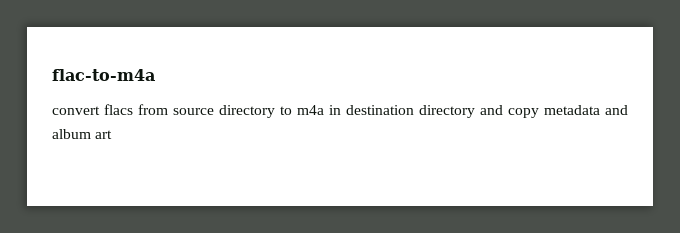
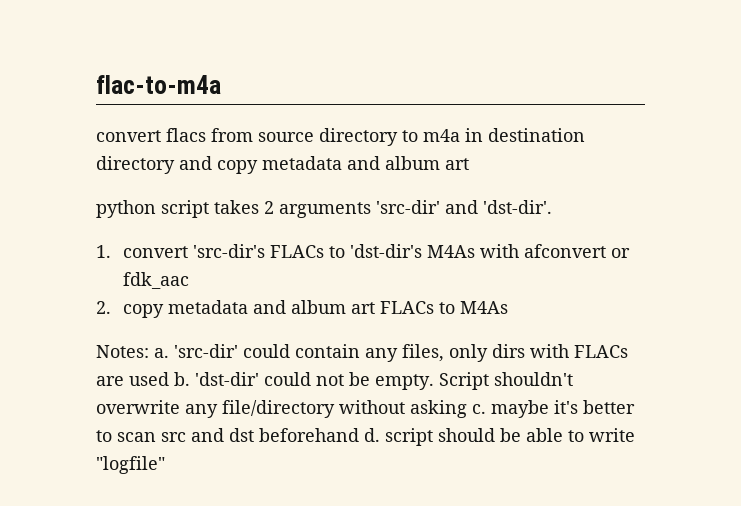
+ python script takes 2 arguments 'src-dir' and 'dst-dir'.
+ 1. convert 'src-dir's FLACs to 'dst-dir's M4As with afconvert or fdk_aac
+ 2. copy metadata and album art FLACs to M4As
+ Notes: a. 'src-dir' could contain any files, only dirs with FLACs are used b. 'dst-dir' could not be empty. Script shouldn't overwrite any file/directory without asking c. maybe it's better to scan src and dst beforehand d. script should be able to write "logfile"

